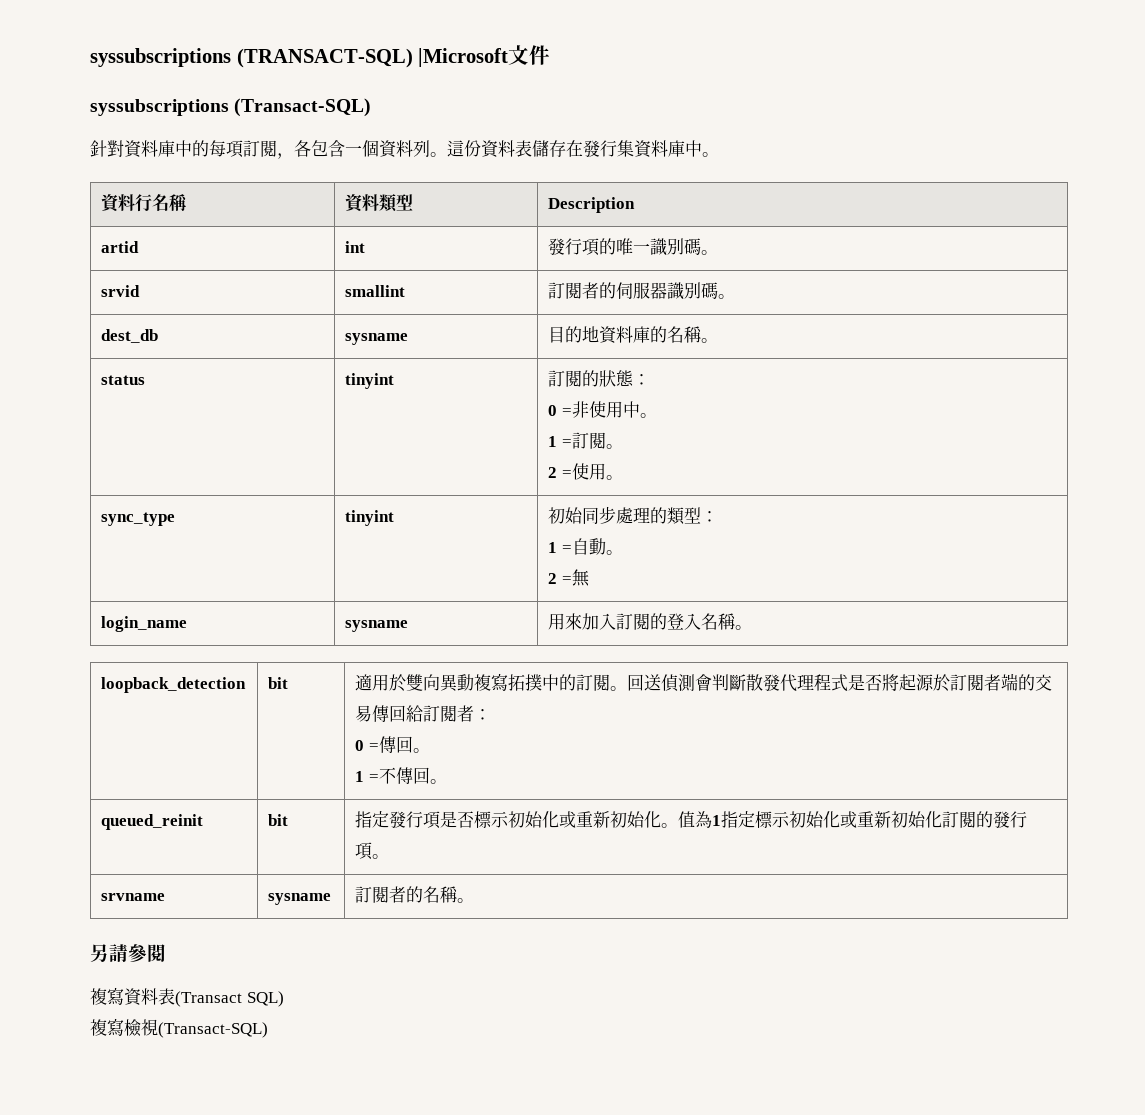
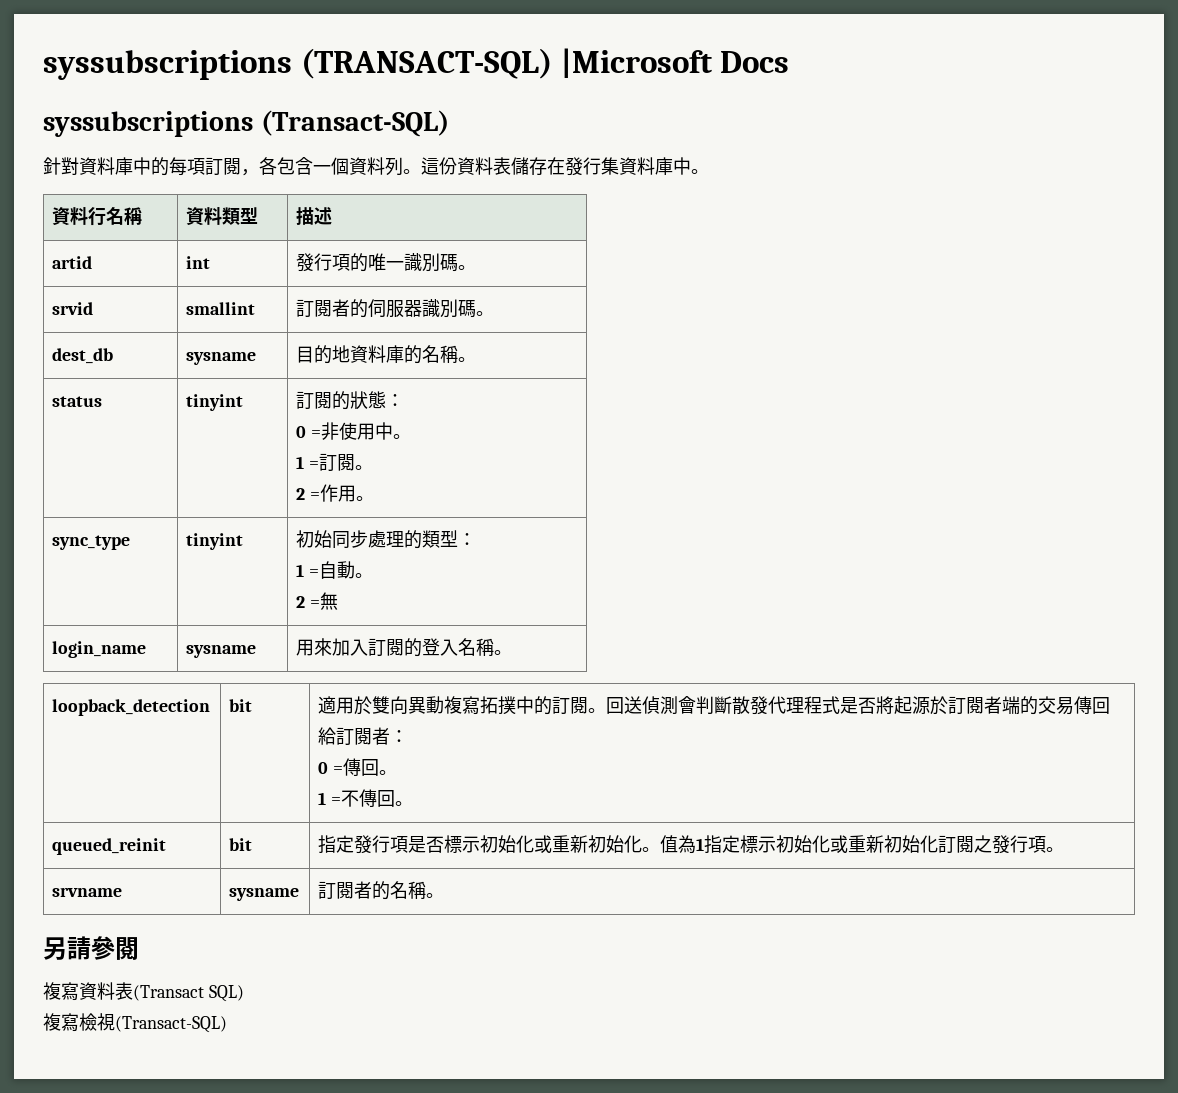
- syssubscriptions (TRANSACT-SQL) |Microsoft文件
+ syssubscriptions (TRANSACT-SQL) |Microsoft Docs
- 資料行名稱 | 資料類型 | Description
+ 資料行名稱 | 資料類型 | 描述
  status | tinyint | 訂閱的狀態：
  0 =非使用中。
  1 =訂閱。
- 2 =使用。
+ 2 =作用。
- queued_reinit | bit | 指定發行項是否標示初始化或重新初始化。值為1指定標示初始化或重新初始化訂閱的發行項。
+ queued_reinit | bit | 指定發行項是否標示初始化或重新初始化。值為1指定標示初始化或重新初始化訂閱之發行項。

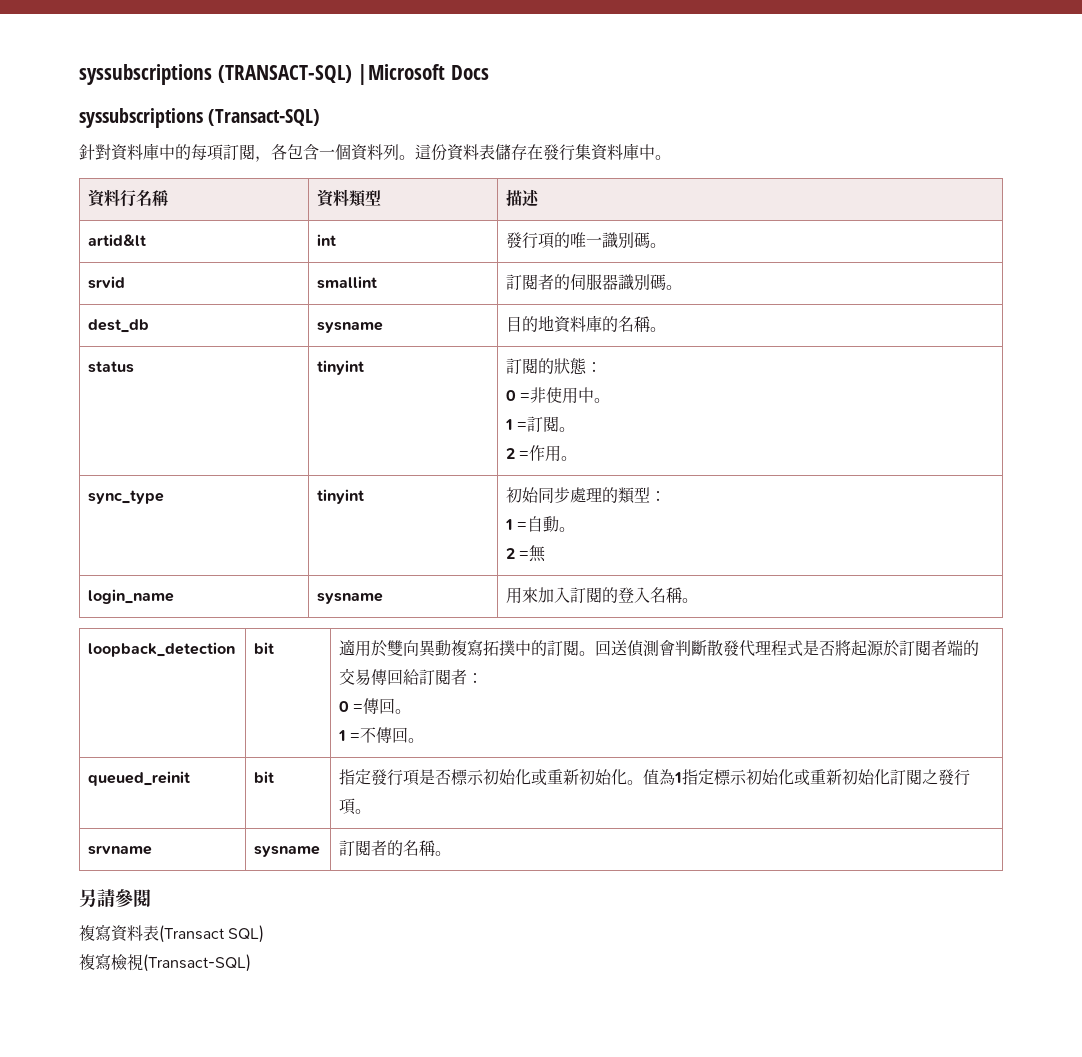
- artid | int | 發行項的唯一識別碼。
+ artid&lt | int | 發行項的唯一識別碼。

